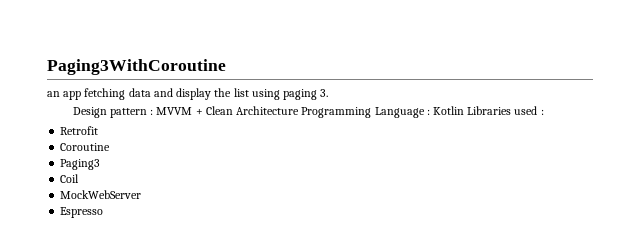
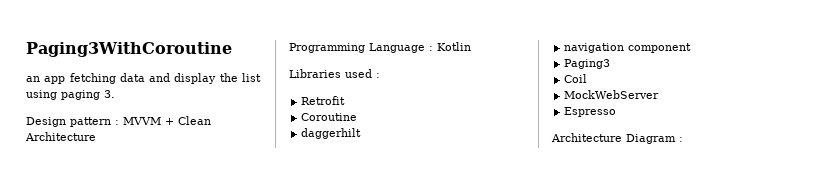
- Design pattern : MVVM + Clean Architecture Programming Language : Kotlin Libraries used :
+ Design pattern : MVVM + Clean Architecture
+ Programming Language : Kotlin
+ Libraries used :
+ daggerhilt
+ navigation component
+ Architecture Diagram :

